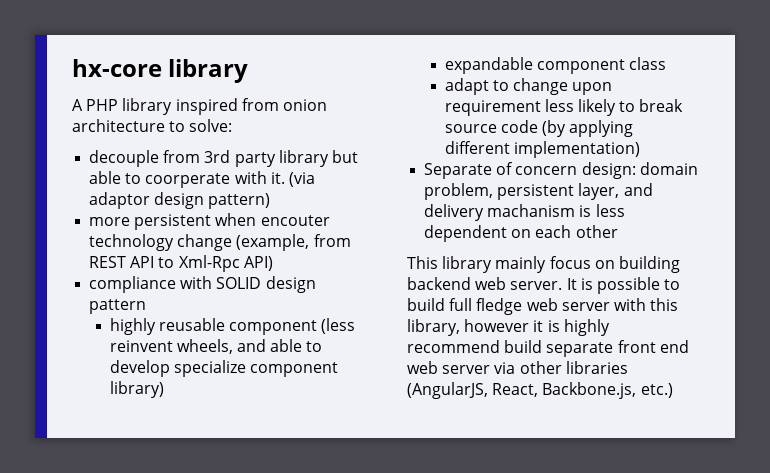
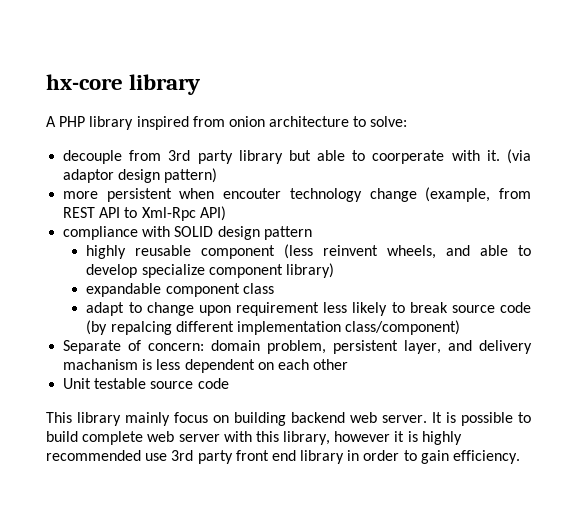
- adapt to change upon requirement less likely to break source code (by applying different implementation)
+ adapt to change upon requirement less likely to break source code (by repalcing different implementation class/component)
- Separate of concern design: domain problem, persistent layer, and delivery machanism is less dependent on each other
+ Separate of concern: domain problem, persistent layer, and delivery machanism is less dependent on each other
+ Unit testable source code
- It is possible to build full fledge web server with this library, however it is highly recommend build separate front end web server via other libraries (AngularJS, React, Backbone.js, etc.)
+ It is possible to build complete web server with this library, however it is highly recommended use 3rd party front end library in order to gain efficiency.

